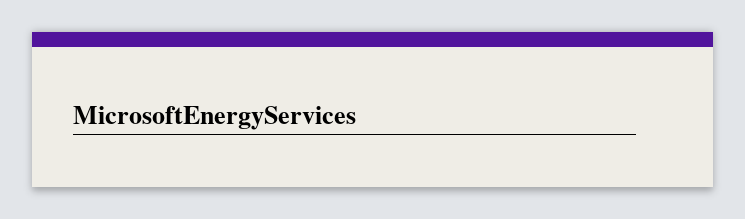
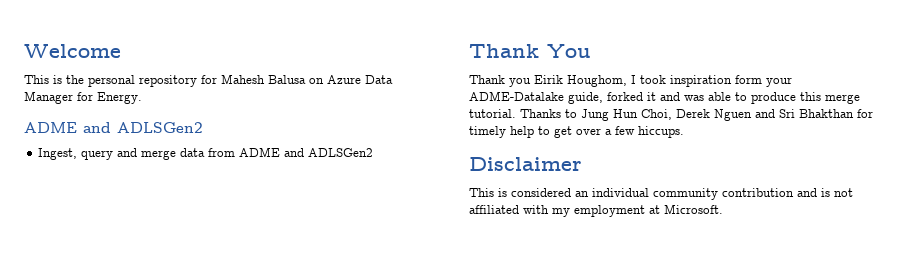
- MicrosoftEnergyServices
+ Welcome
+ This is the personal repository for Mahesh Balusa on Azure Data Manager for Energy.
+ ADME and ADLSGen2
+ Ingest, query and merge data from ADME and ADLSGen2
+ Thank You
+ Thank you Eirik Houghom, I took inspiration form your ADME-Datalake guide, forked it and was able to produce this merge tutorial. Thanks to Jung Hun Choi, Derek Nguen and Sri Bhakthan for timely help to get over a few hiccups.
+ Disclaimer
+ This is considered an individual community contribution and is not affiliated with my employment at Microsoft.

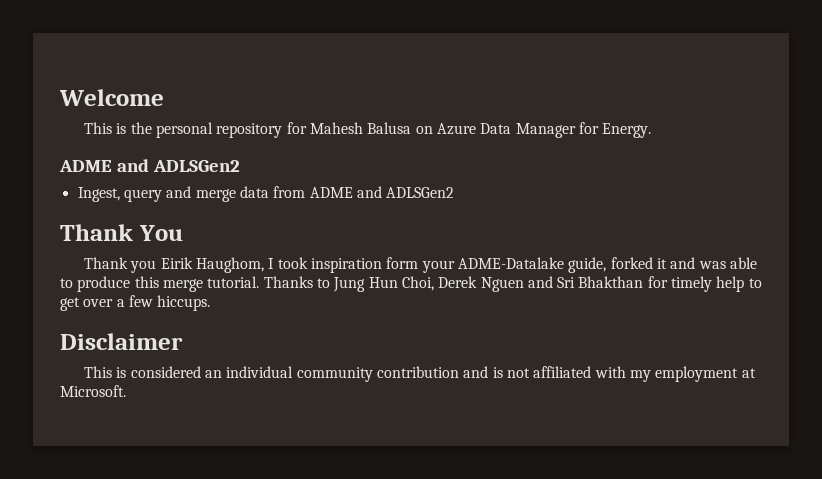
- Thank you Eirik Houghom, I took inspiration form your ADME-Datalake guide, forked it and was able to produce this merge tutorial.
+ Thank you Eirik Haughom, I took inspiration form your ADME-Datalake guide, forked it and was able to produce this merge tutorial.

